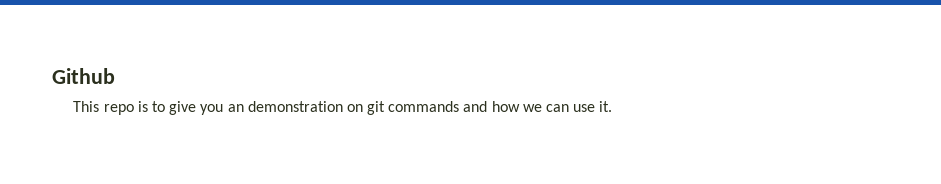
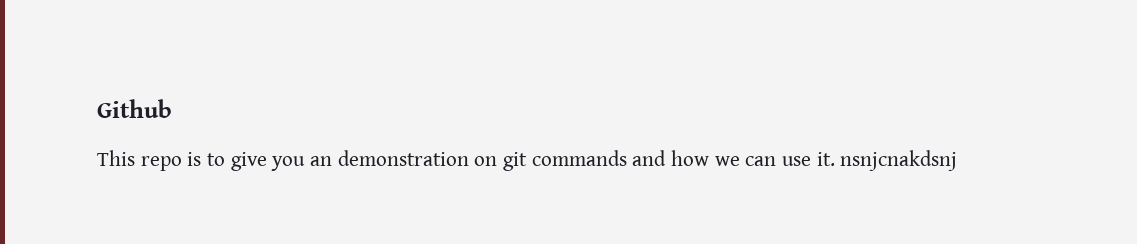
- This repo is to give you an demonstration on git commands and how we can use it.
+ This repo is to give you an demonstration on git commands and how we can use it. nsnjcnakdsnj

